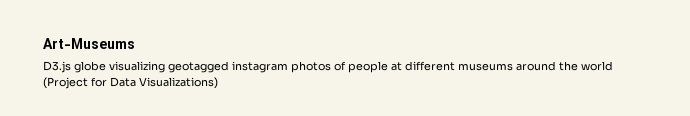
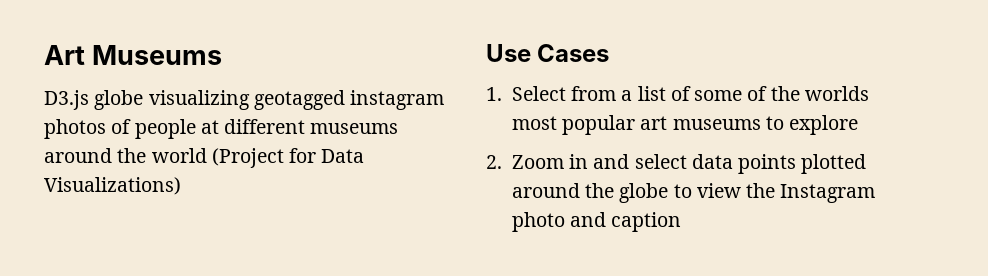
- Art-Museums
+ Art Museums
+ Use Cases
+ 1. Select from a list of some of the worlds most popular art museums to explore
+ 2. Zoom in and select data points plotted around the globe to view the Instagram photo and caption

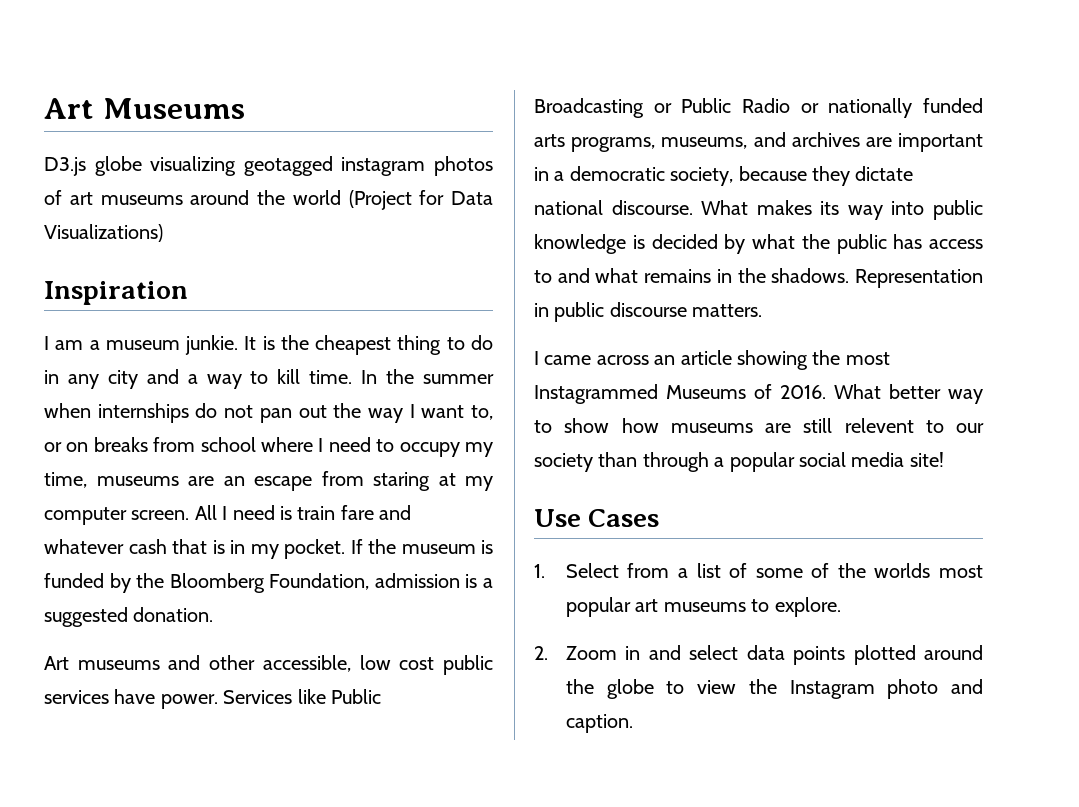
- D3.js globe visualizing geotagged instagram photos of people at different museums around the world (Project for Data Visualizations)
+ D3.js globe visualizing geotagged instagram photos of art museums around the world (Project for Data Visualizations)
+ Inspiration
+ I am a museum junkie. It is the cheapest thing to do in any city and a way to kill time. In the summer when internships do not pan out the way I want to, or on breaks from school where I need to occupy my time, museums are an escape from staring at my computer screen. All I need is train fare and whatever cash that is in my pocket. If the museum is funded by the Bloomberg Foundation, admission is a suggested donation.
+ Art museums and other accessible, low cost public services have power. Services like Public Broadcasting or Public Radio or nationally funded arts programs, museums, and archives are important in a democratic society, because they dictate national discourse. What makes its way into public knowledge is decided by what the public has access to and what remains in the shadows. Representation in public discourse matters.
+ I came across an article showing the most Instagrammed Museums of 2016. What better way to show how museums are still relevent to our society than through a popular social media site!
- 1. Select from a list of some of the worlds most popular art museums to explore
+ 1. Select from a list of some of the worlds most popular art museums to explore.
- 2. Zoom in and select data points plotted around the globe to view the Instagram photo and caption
+ 2. Zoom in and select data points plotted around the globe to view the Instagram photo and caption.

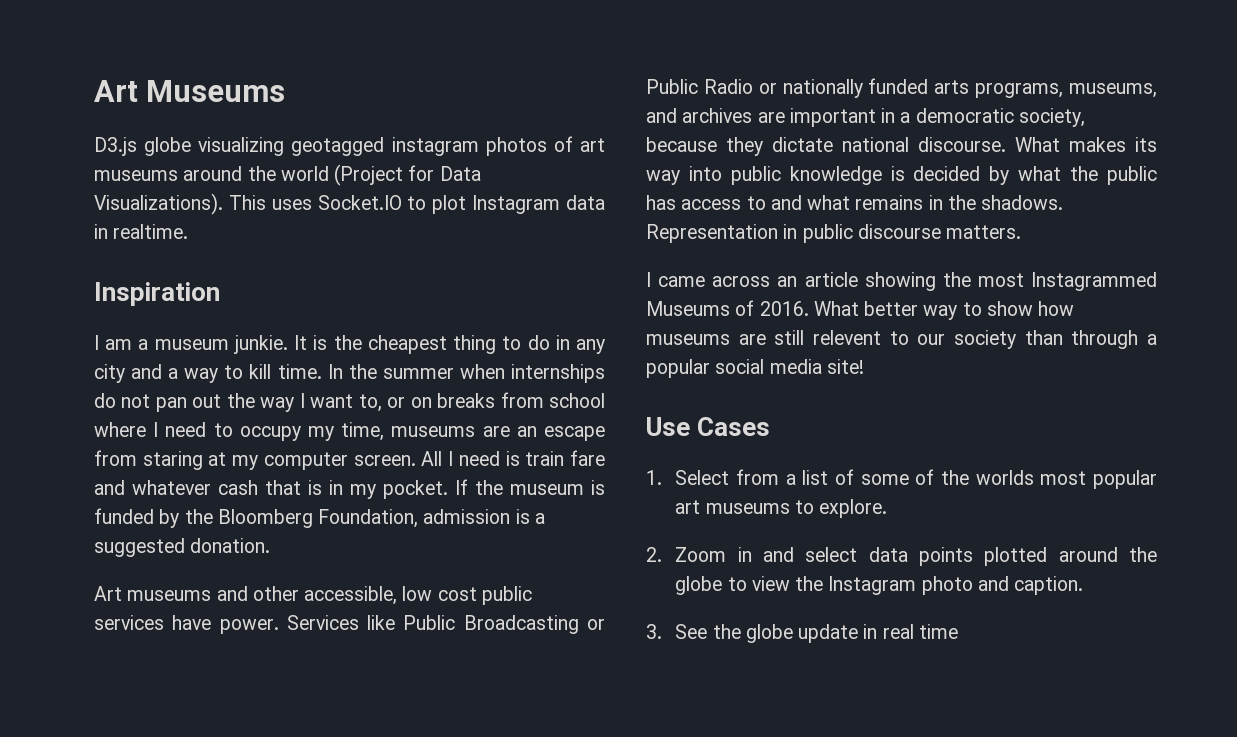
- D3.js globe visualizing geotagged instagram photos of art museums around the world (Project for Data Visualizations)
+ D3.js globe visualizing geotagged instagram photos of art museums around the world (Project for Data Visualizations). This uses Socket.IO to plot Instagram data in realtime.
+ 3. See the globe update in real time

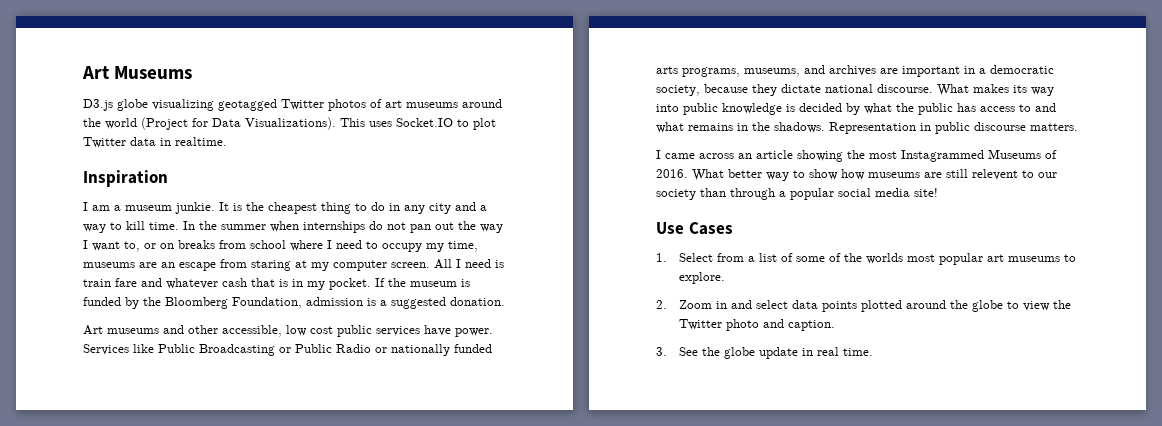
- D3.js globe visualizing geotagged instagram photos of art museums around the world (Project for Data Visualizations).
+ D3.js globe visualizing geotagged Twitter photos of art museums around the world (Project for Data Visualizations).
- This uses Socket.IO to plot Instagram data in realtime.
+ This uses Socket.IO to plot Twitter data in realtime.
- 2. Zoom in and select data points plotted around the globe to view the Instagram photo and caption.
+ 2. Zoom in and select data points plotted around the globe to view the Twitter photo and caption.
- 3. See the globe update in real time
+ 3. See the globe update in real time.

